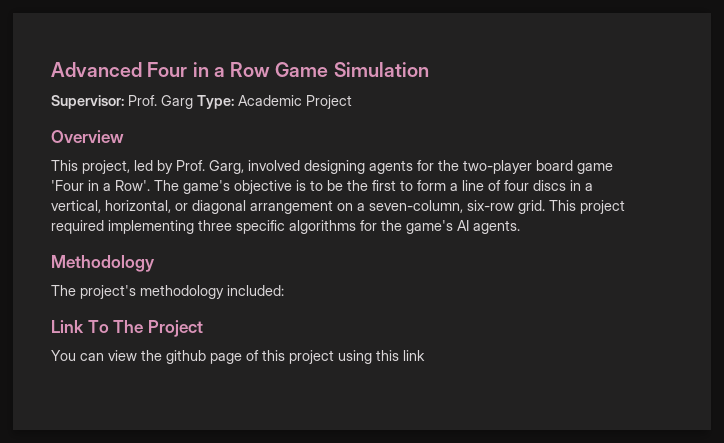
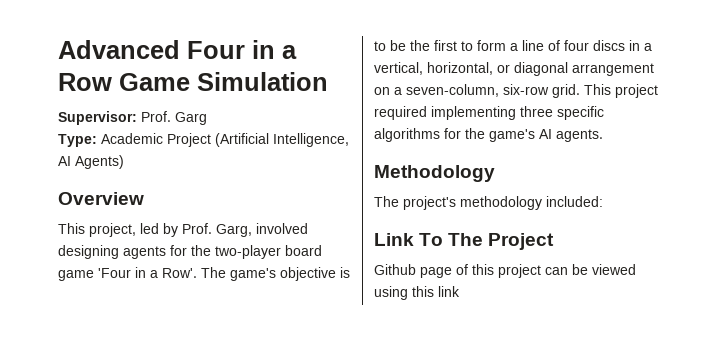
- Supervisor: Prof. Garg Type: Academic Project
+ Supervisor: Prof. Garg
+ Type: Academic Project (Artificial Intelligence, AI Agents)
- You can view the github page of this project using this link
+ Github page of this project can be viewed using this link

